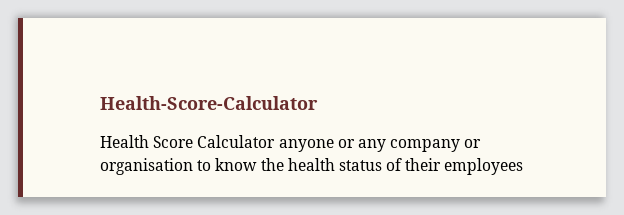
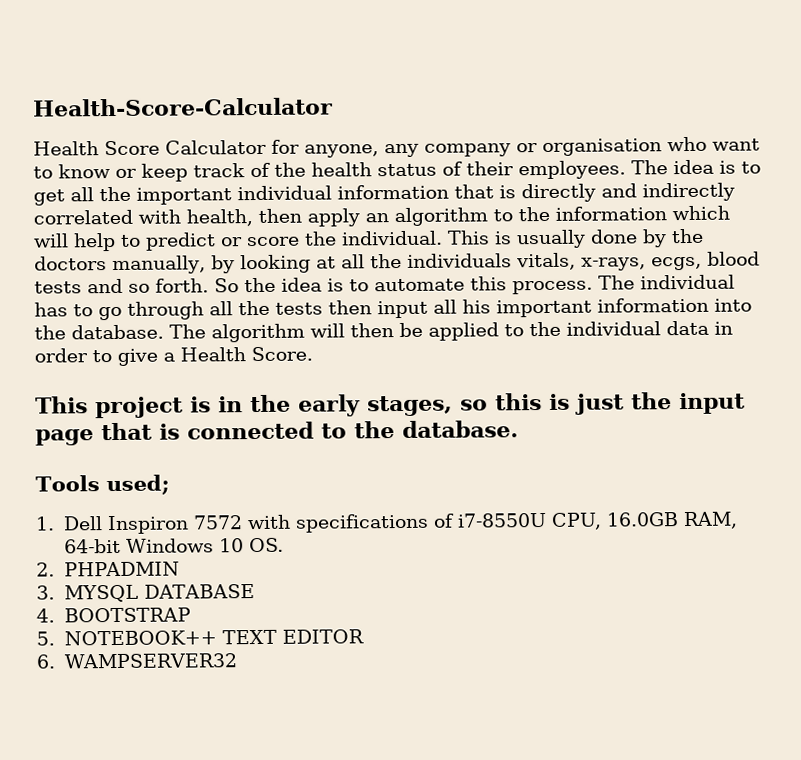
- Health Score Calculator anyone or any company or organisation to know the health status of their employees
+ Health Score Calculator for anyone, any company or organisation who want to know or keep track of the health status of their employees. The idea is to get all the important individual information that is directly and indirectly correlated with health, then apply an algorithm to the information which will help to predict or score the individual. This is usually done by the doctors manually, by looking at all the individuals vitals, x-rays, ecgs, blood tests and so forth. So the idea is to automate this process. The individual has to go through all the tests then input all his important information into the database. The algorithm will then be applied to the individual data in order to give a Health Score.
+ This project is in the early stages, so this is just the input page that is connected to the database.
+ Tools used;
+ 1. Dell Inspiron 7572 with specifications of i7-8550U CPU, 16.0GB RAM, 64-bit Windows 10 OS.
+ 2. PHPADMIN
+ 3. MYSQL DATABASE
+ 4. BOOTSTRAP
+ 5. NOTEBOOK++ TEXT EDITOR
+ 6. WAMPSERVER32

